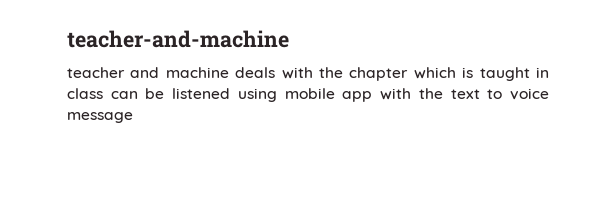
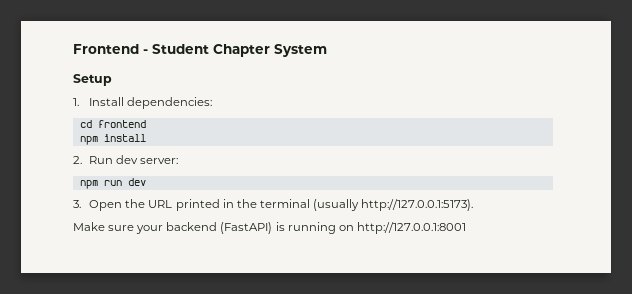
- teacher-and-machine
- teacher and machine deals with the chapter which is taught in class can be listened using mobile app with the text to voice message
+ Frontend - Student Chapter System
+ Setup
+ 1. Install dependencies:
+ cd frontend
+ npm install
+ 2. Run dev server:
+ npm run dev
+ 3. Open the URL printed in the terminal (usually http://127.0.0.1:5173).
+ Make sure your backend (FastAPI) is running on http://127.0.0.1:8001

